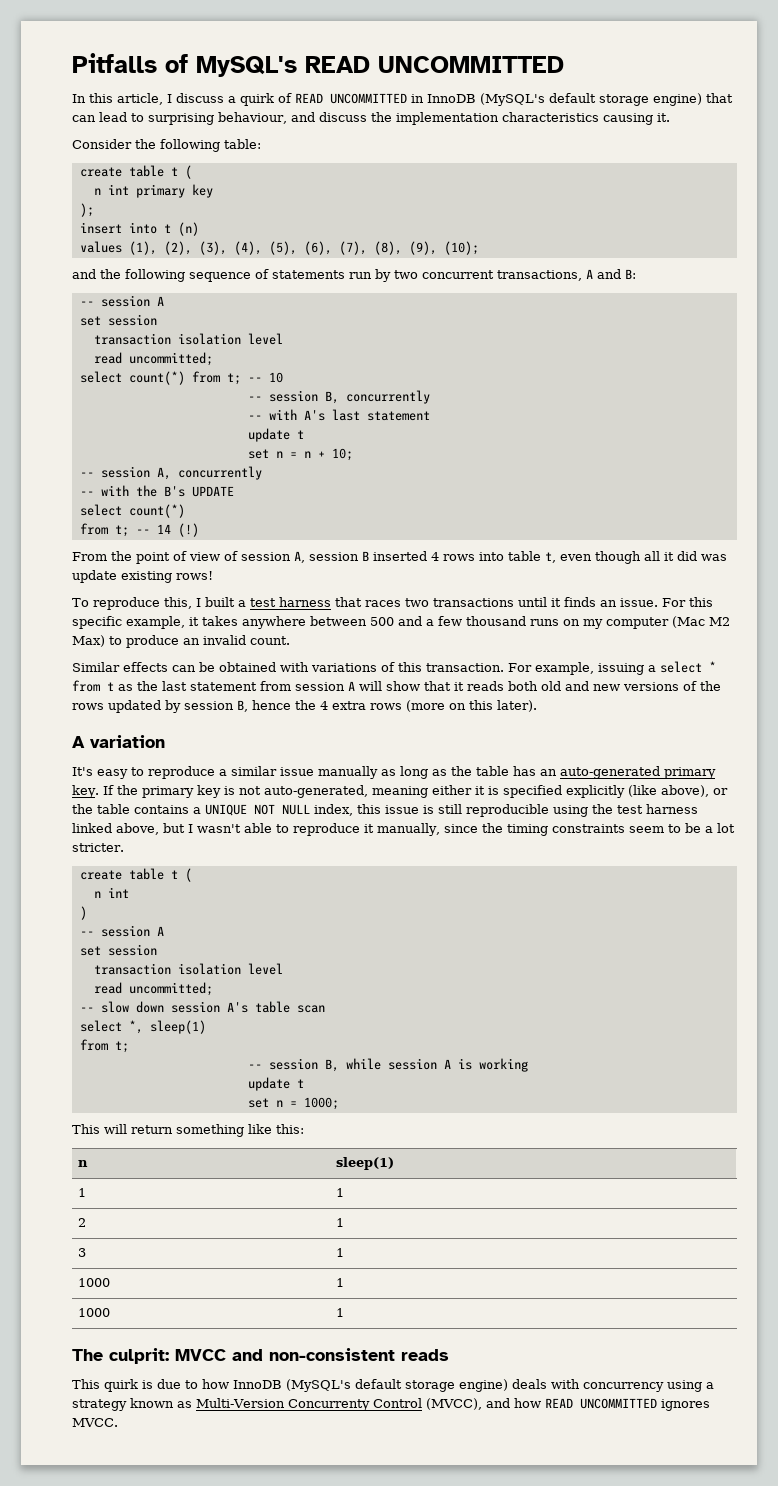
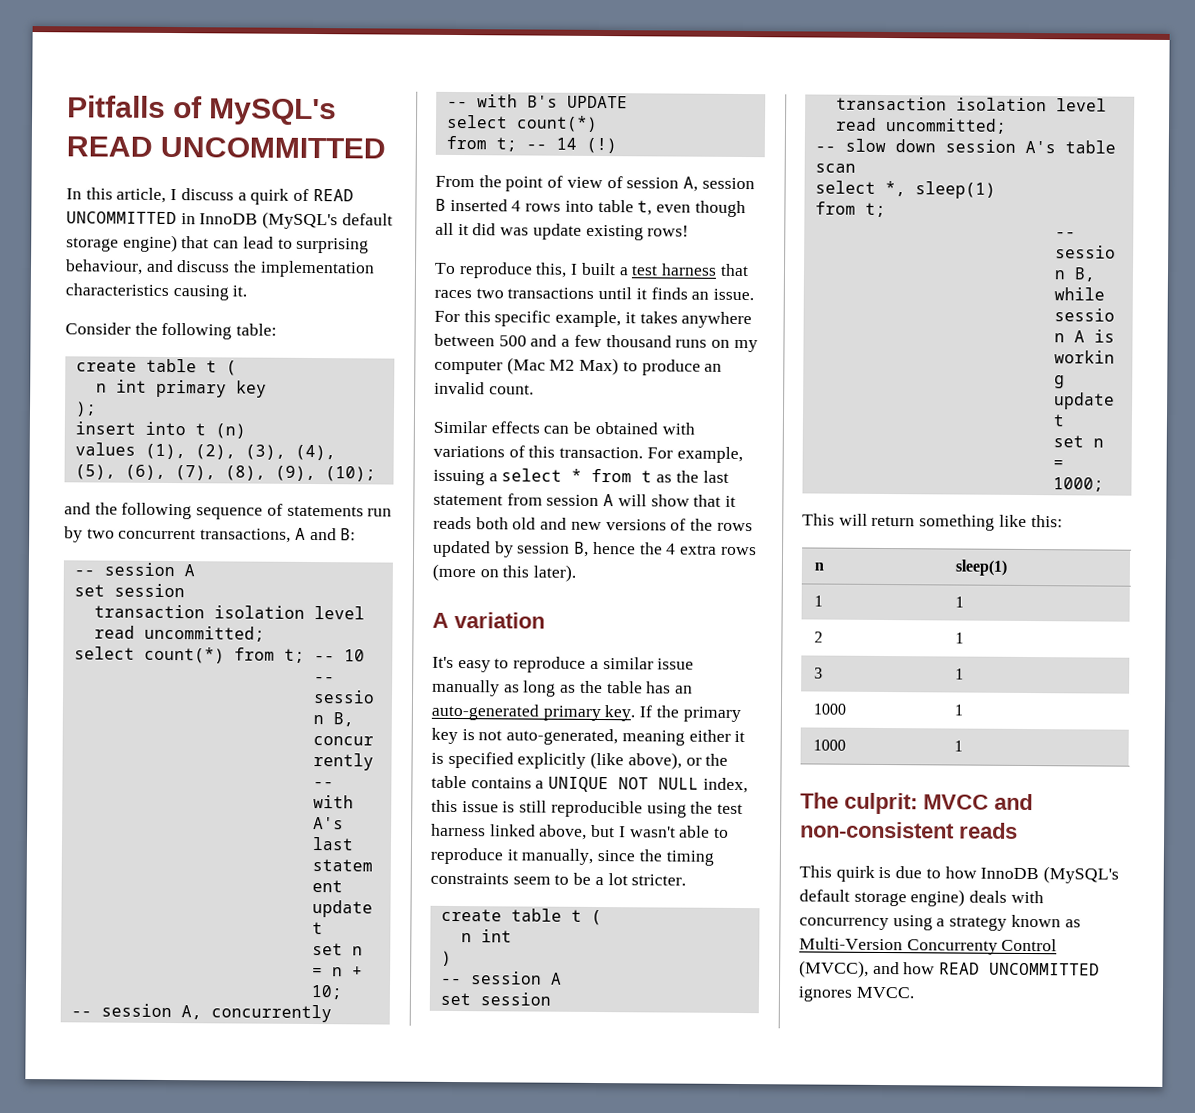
- -- with the B's UPDATE
+ -- with B's UPDATE

